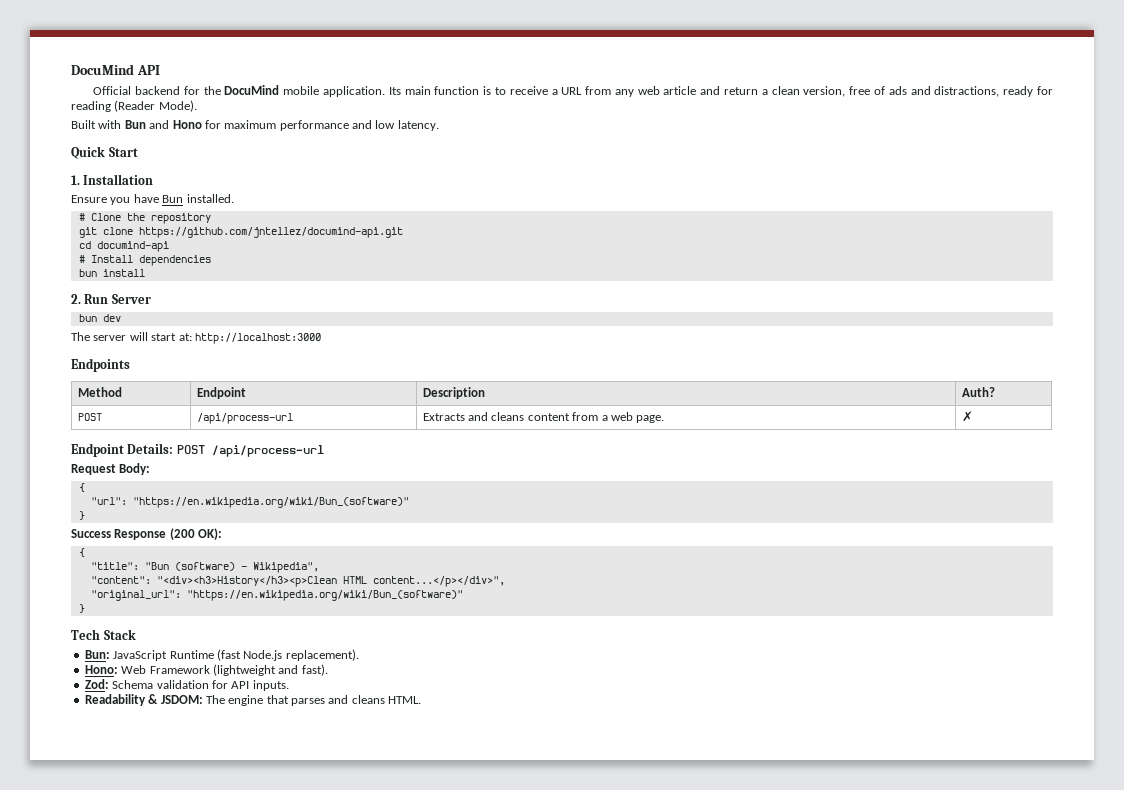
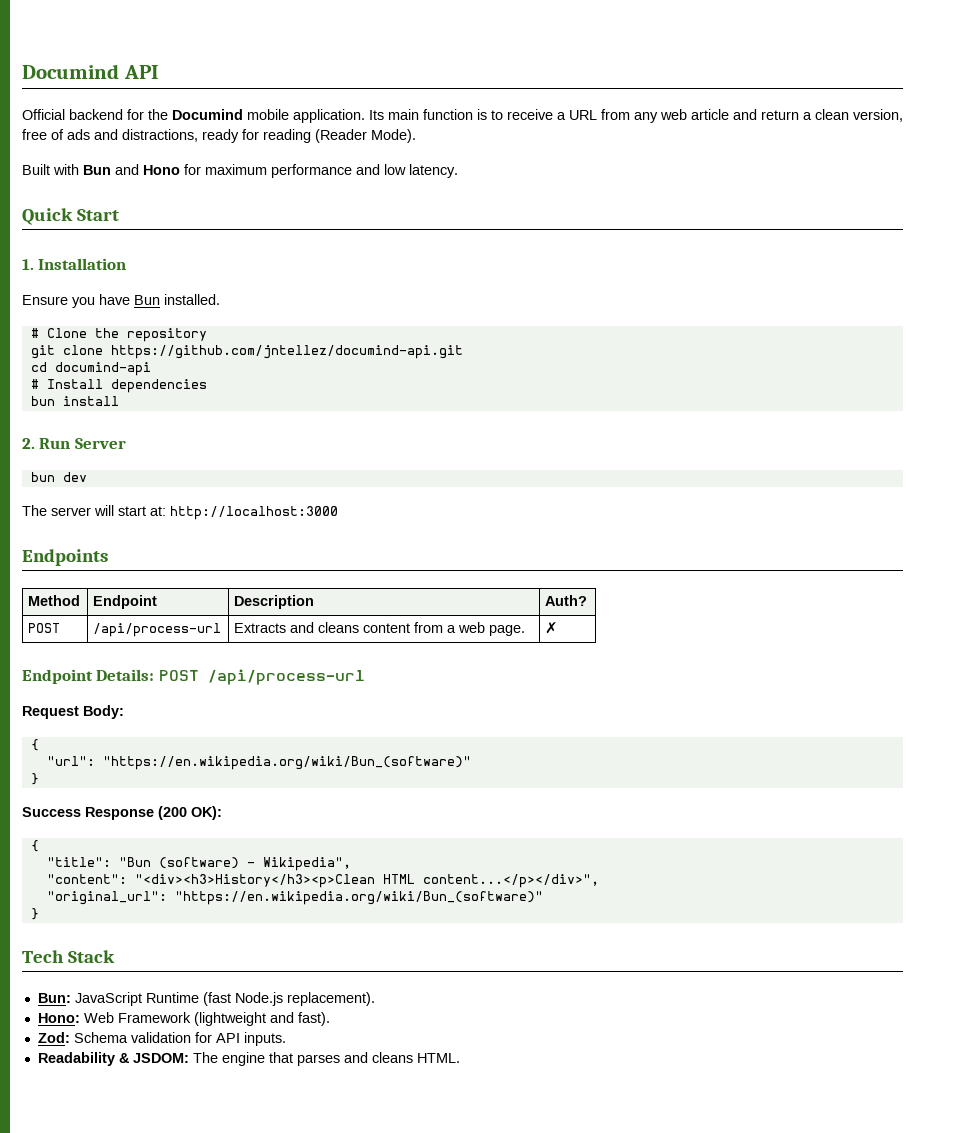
- DocuMind API
+ Documind API
- Official backend for the DocuMind mobile application.
+ Official backend for the Documind mobile application.

